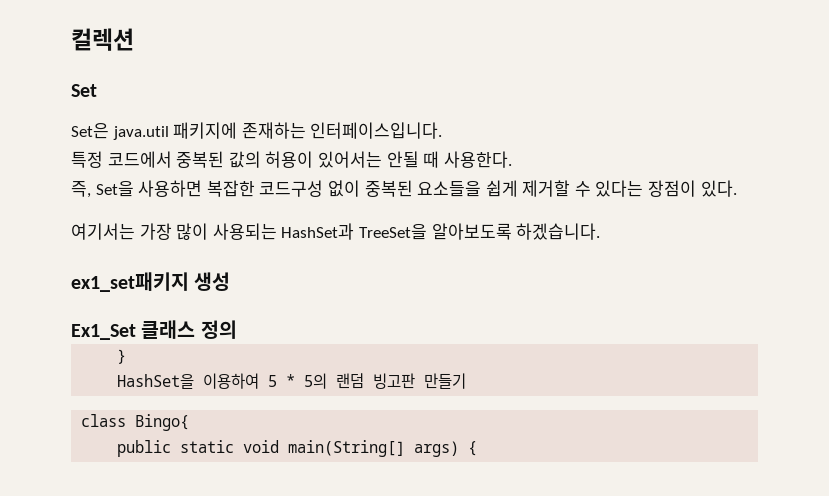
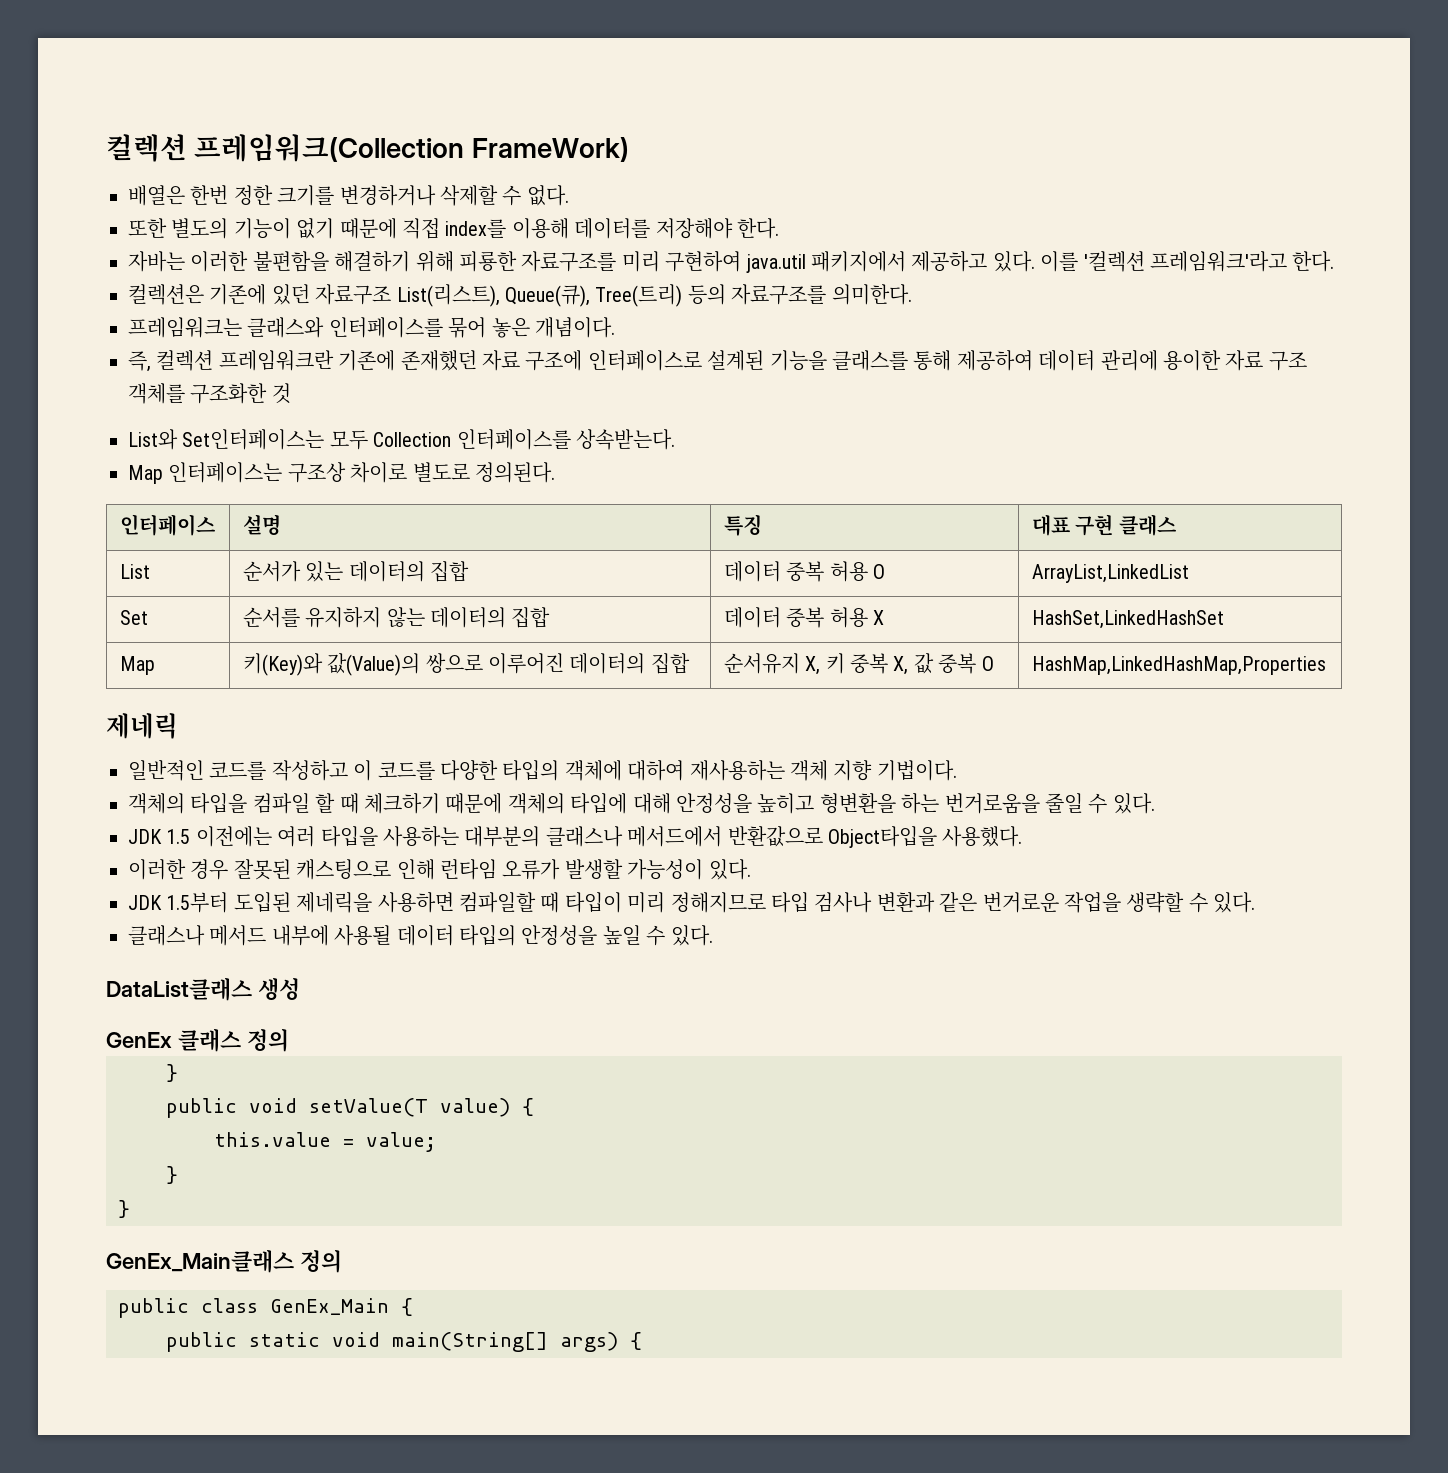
- 컬렉션
- Set
- Set은 java.util 패키지에 존재하는 인터페이스입니다.
- 특정 코드에서 중복된 값의 허용이 있어서는 안될 때 사용한다.
- 즉, Set을 사용하면 복잡한 코드구성 없이 중복된 요소들을 쉽게 제거할 수 있다는 장점이 있다.
- 여기서는 가장 많이 사용되는 HashSet과 TreeSet을 알아보도록 하겠습니다.
- ex1_set패키지 생성
+ 컬렉션 프레임워크(Collection FrameWork)
+ 배열은 한번 정한 크기를 변경하거나 삭제할 수 없다.
+ 또한 별도의 기능이 없기 때문에 직접 index를 이용해 데이터를 저장해야 한다.
+ 자바는 이러한 불편함을 해결하기 위해 피룡한 자료구조를 미리 구현하여 java.util 패키지에서 제공하고 있다. 이를 '컬렉션 프레임워크'라고 한다.
+ 컬렉션은 기존에 있던 자료구조 List(리스트), Queue(큐), Tree(트리) 등의 자료구조를 의미한다.
+ 프레임워크는 클래스와 인터페이스를 묶어 놓은 개념이다.
+ 즉, 컬렉션 프레임워크란 기존에 존재했던 자료 구조에 인터페이스로 설계된 기능을 클래스를 통해 제공하여 데이터 관리에 용이한 자료 구조 객체를 구조화한 것
+ List와 Set인터페이스는 모두 Collection 인터페이스를 상속받는다.
+ Map 인터페이스는 구조상 차이로 별도로 정의된다.
+ 인터페이스 | 설명 | 특징 | 대표 구현 클래스
+ List | 순서가 있는 데이터의 집합 | 데이터 중복 허용 O | ArrayList,LinkedList
+ Set | 순서를 유지하지 않는 데이터의 집합 | 데이터 중복 허용 X | HashSet,LinkedHashSet
+ Map | 키(Key)와 값(Value)의 쌍으로 이루어진 데이터의 집합 | 순서유지 X, 키 중복 X, 값 중복 O | HashMap,LinkedHashMap,Properties
+ 제네릭
+ 일반적인 코드를 작성하고 이 코드를 다양한 타입의 객체에 대하여 재사용하는 객체 지향 기법이다.
+ 객체의 타입을 컴파일 할 때 체크하기 때문에 객체의 타입에 대해 안정성을 높히고 형변환을 하는 번거로움을 줄일 수 있다.
+ JDK 1.5 이전에는 여러 타입을 사용하는 대부분의 클래스나 메서드에서 반환값으로 Object타입을 사용했다.
+ 이러한 경우 잘못된 캐스팅으로 인해 런타임 오류가 발생할 가능성이 있다.
+ JDK 1.5부터 도입된 제네릭을 사용하면 컴파일할 때 타입이 미리 정해지므로 타입 검사나 변환과 같은 번거로운 작업을 생략할 수 있다.
+ 클래스나 메서드 내부에 사용될 데이터 타입의 안정성을 높일 수 있다.
+ DataList클래스 생성
- Ex1_Set 클래스 정의
+ GenEx 클래스 정의
- HashSet을 이용하여 5 * 5의 랜덤 빙고판 만들기
- class Bingo{
+ public void setValue(T value) {
+ this.value = value;
+ }
+ }
+ GenEx_Main클래스 정의
+ public class GenEx_Main {

